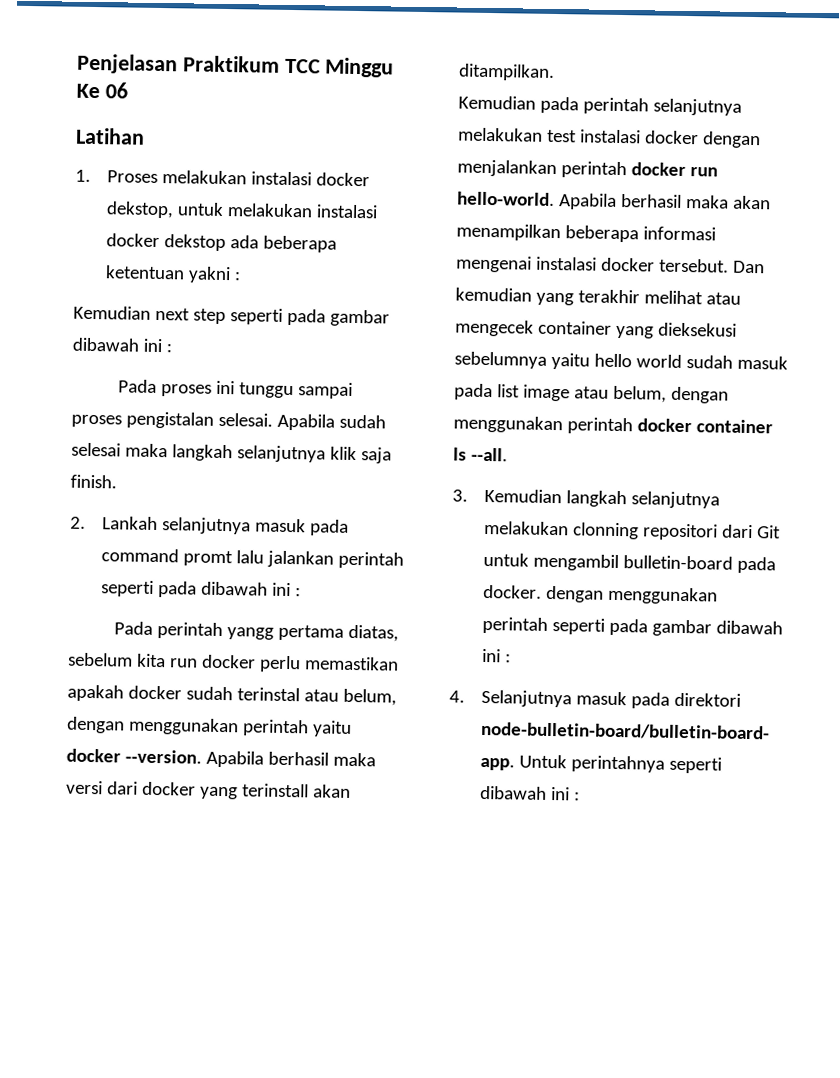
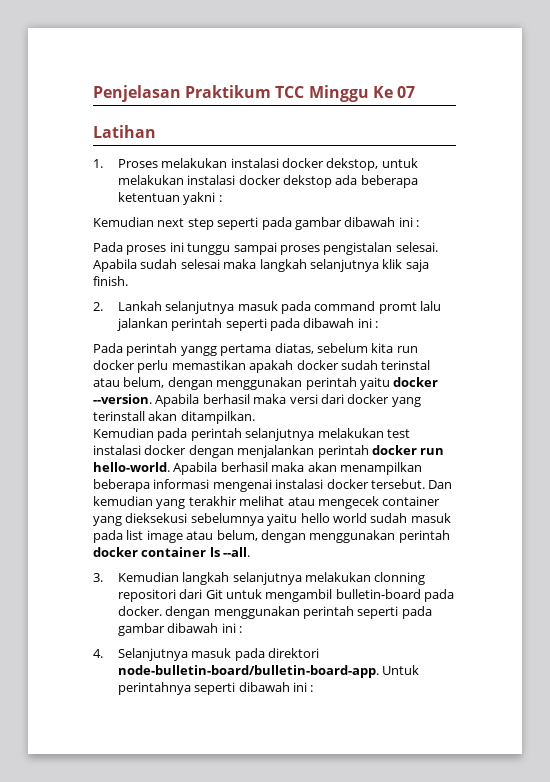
- Penjelasan Praktikum TCC Minggu Ke 06
+ Penjelasan Praktikum TCC Minggu Ke 07

